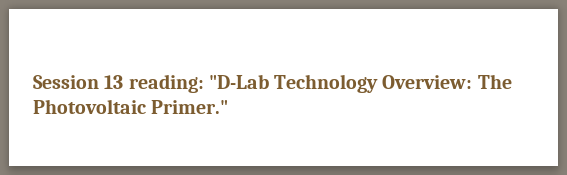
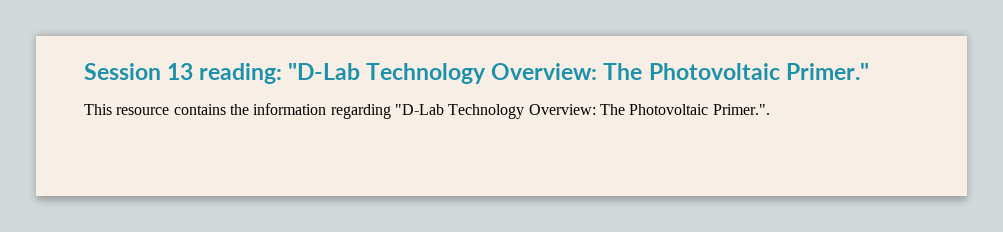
+ This resource contains the information regarding "D-Lab Technology Overview: The Photovoltaic Primer.".

